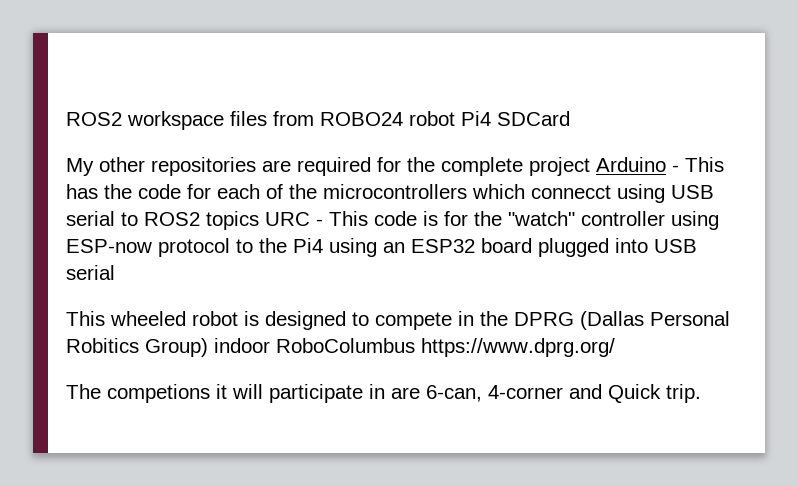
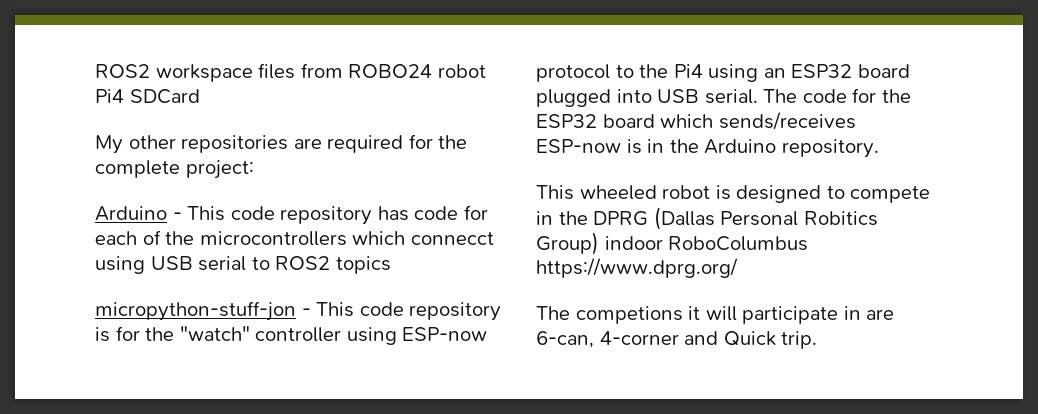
- My other repositories are required for the complete project Arduino - This has the code for each of the microcontrollers which connecct using USB serial to ROS2 topics URC - This code is for the "watch" controller using ESP-now protocol to the Pi4 using an ESP32 board plugged into USB serial
+ My other repositories are required for the complete project:
+ Arduino - This code repository has code for each of the microcontrollers which connecct using USB serial to ROS2 topics
+ micropython-stuff-jon - This code repository is for the "watch" controller using ESP-now protocol to the Pi4 using an ESP32 board plugged into USB serial. The code for the ESP32 board which sends/receives ESP-now is in the Arduino repository.

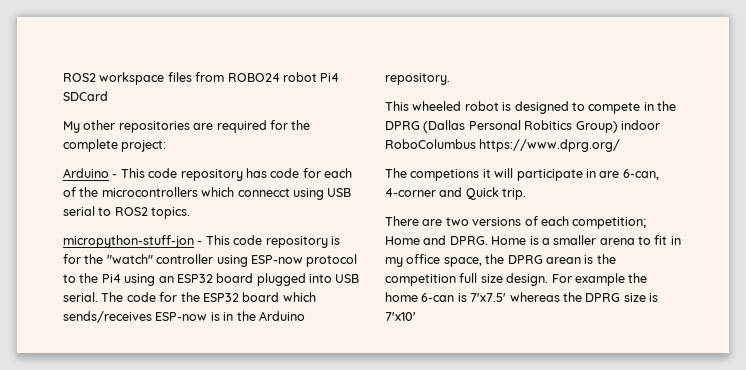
- Arduino - This code repository has code for each of the microcontrollers which connecct using USB serial to ROS2 topics
+ Arduino - This code repository has code for each of the microcontrollers which connecct using USB serial to ROS2 topics.
+ There are two versions of each competition; Home and DPRG. Home is a smaller arena to fit in my office space, the DPRG arean is the competition full size design. For example the home 6-can is 7'x7.5' whereas the DPRG size is 7'x10'

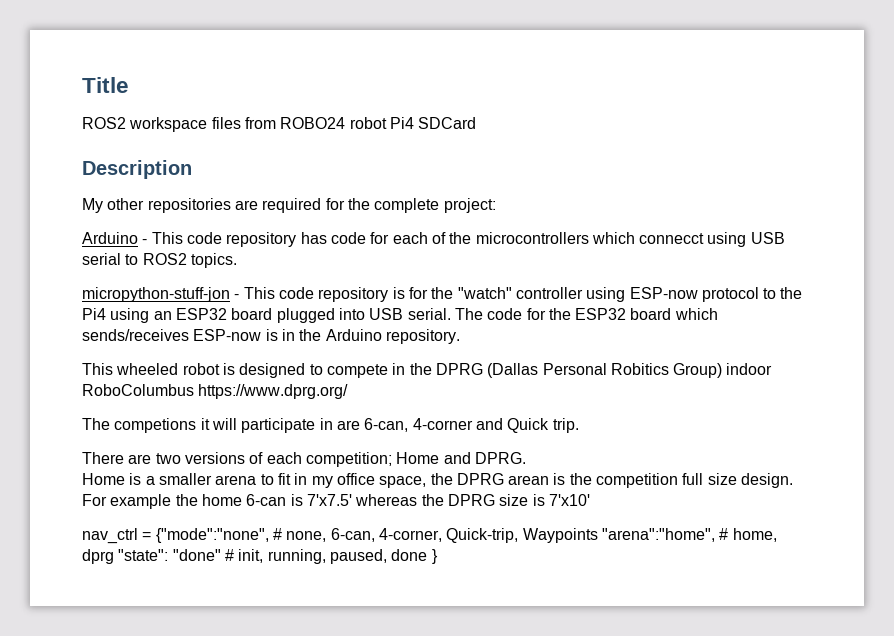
+ Title
+ Description
- There are two versions of each competition; Home and DPRG. Home is a smaller arena to fit in my office space, the DPRG arean is the competition full size design.
+ There are two versions of each competition; Home and DPRG.
+ Home is a smaller arena to fit in my office space, the DPRG arean is the competition full size design.
+ nav_ctrl = {"mode":"none", # none, 6-can, 4-corner, Quick-trip, Waypoints "arena":"home", # home, dprg "state": "done" # init, running, paused, done }

